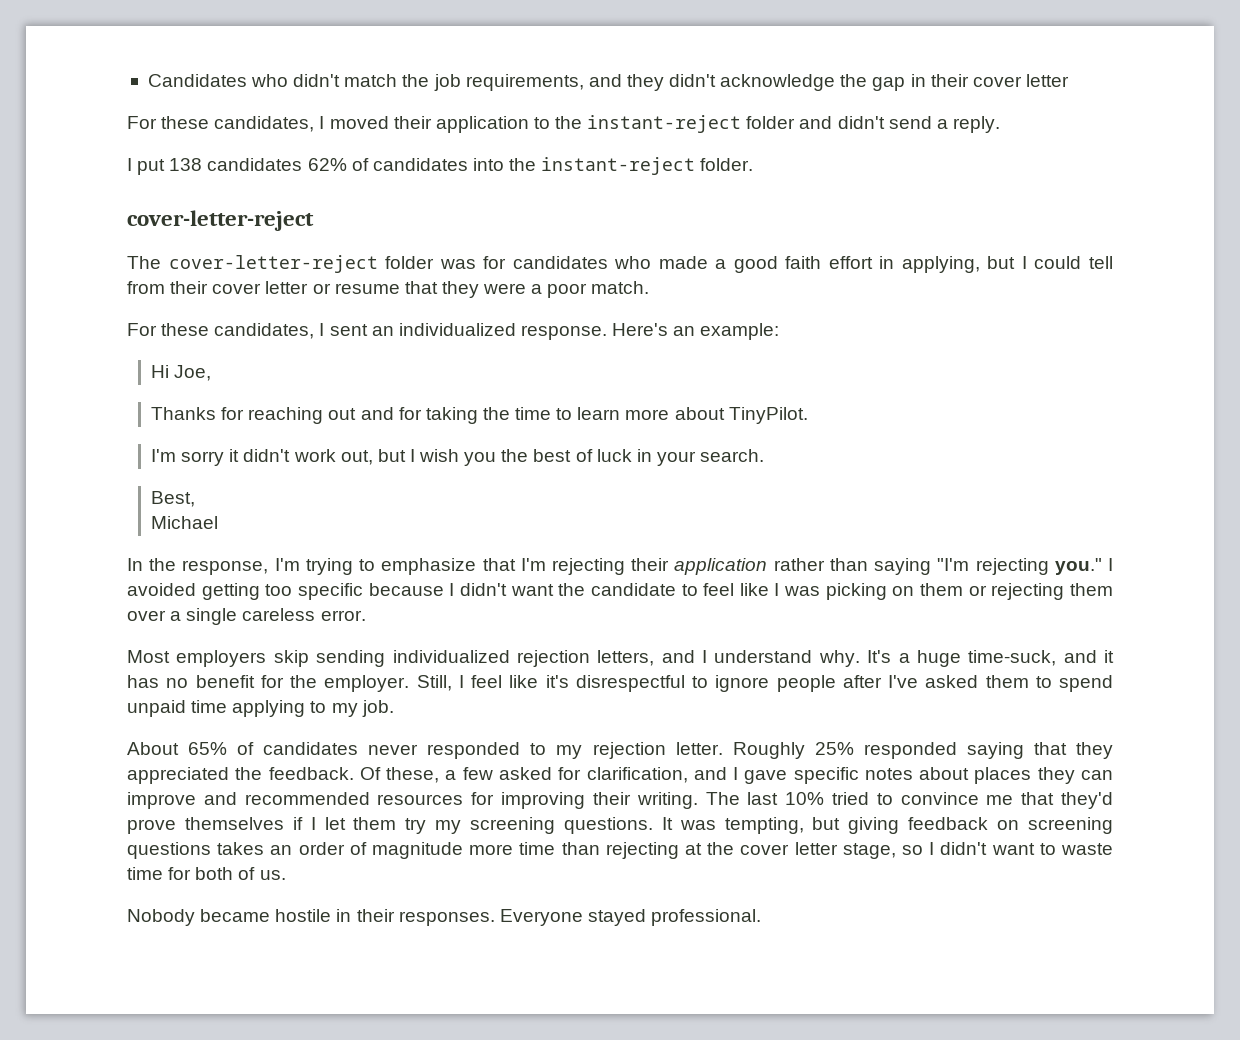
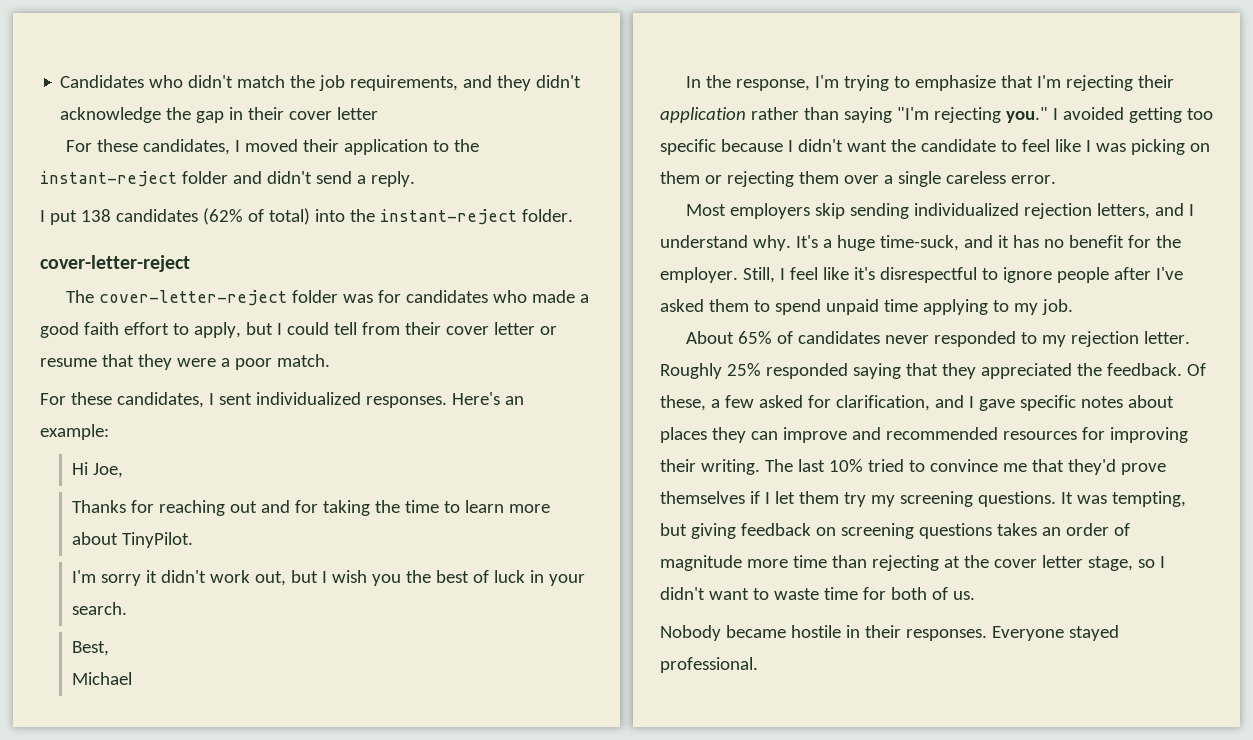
- I put 138 candidates 62% of candidates into the instant-reject folder.
+ I put 138 candidates (62% of total) into the instant-reject folder.
- The cover-letter-reject folder was for candidates who made a good faith effort in applying, but I could tell from their cover letter or resume that they were a poor match.
+ The cover-letter-reject folder was for candidates who made a good faith effort to apply, but I could tell from their cover letter or resume that they were a poor match.
- For these candidates, I sent an individualized response.
+ For these candidates, I sent individualized responses.

